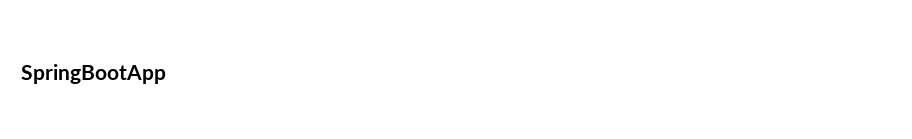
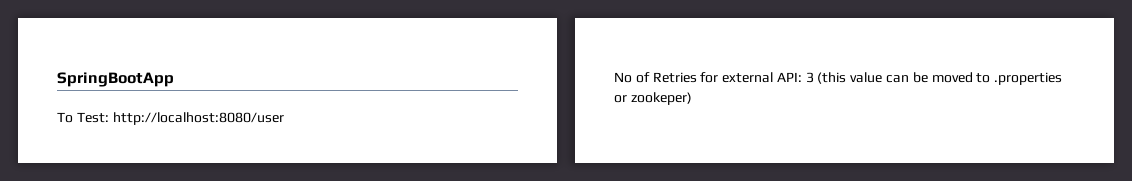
+ To Test: http://localhost:8080/user
+ No of Retries for external API: 3 (this value can be moved to .properties or zookeper)

